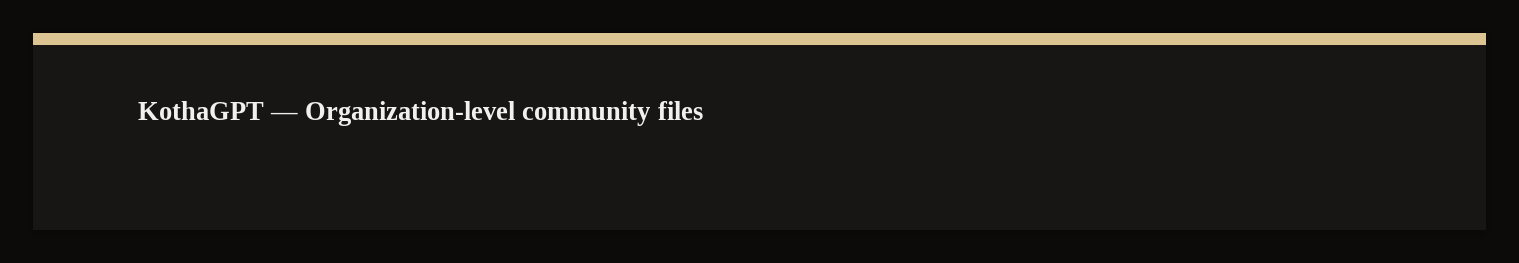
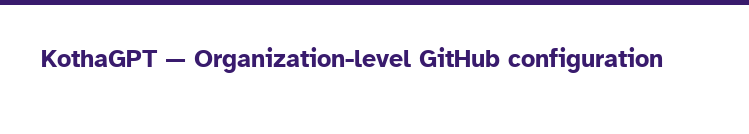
- KothaGPT — Organization-level community files
+ KothaGPT — Organization-level GitHub configuration

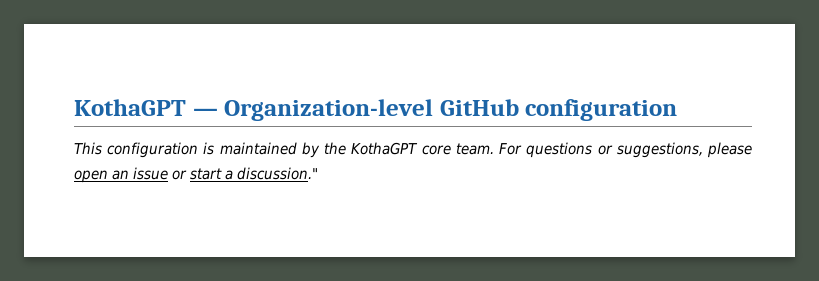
+ This configuration is maintained by the KothaGPT core team. For questions or suggestions, please open an issue or start a discussion."

